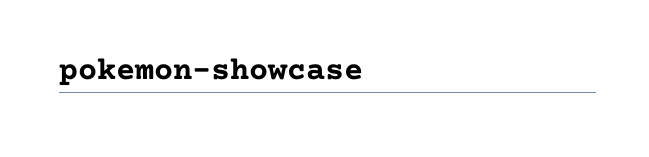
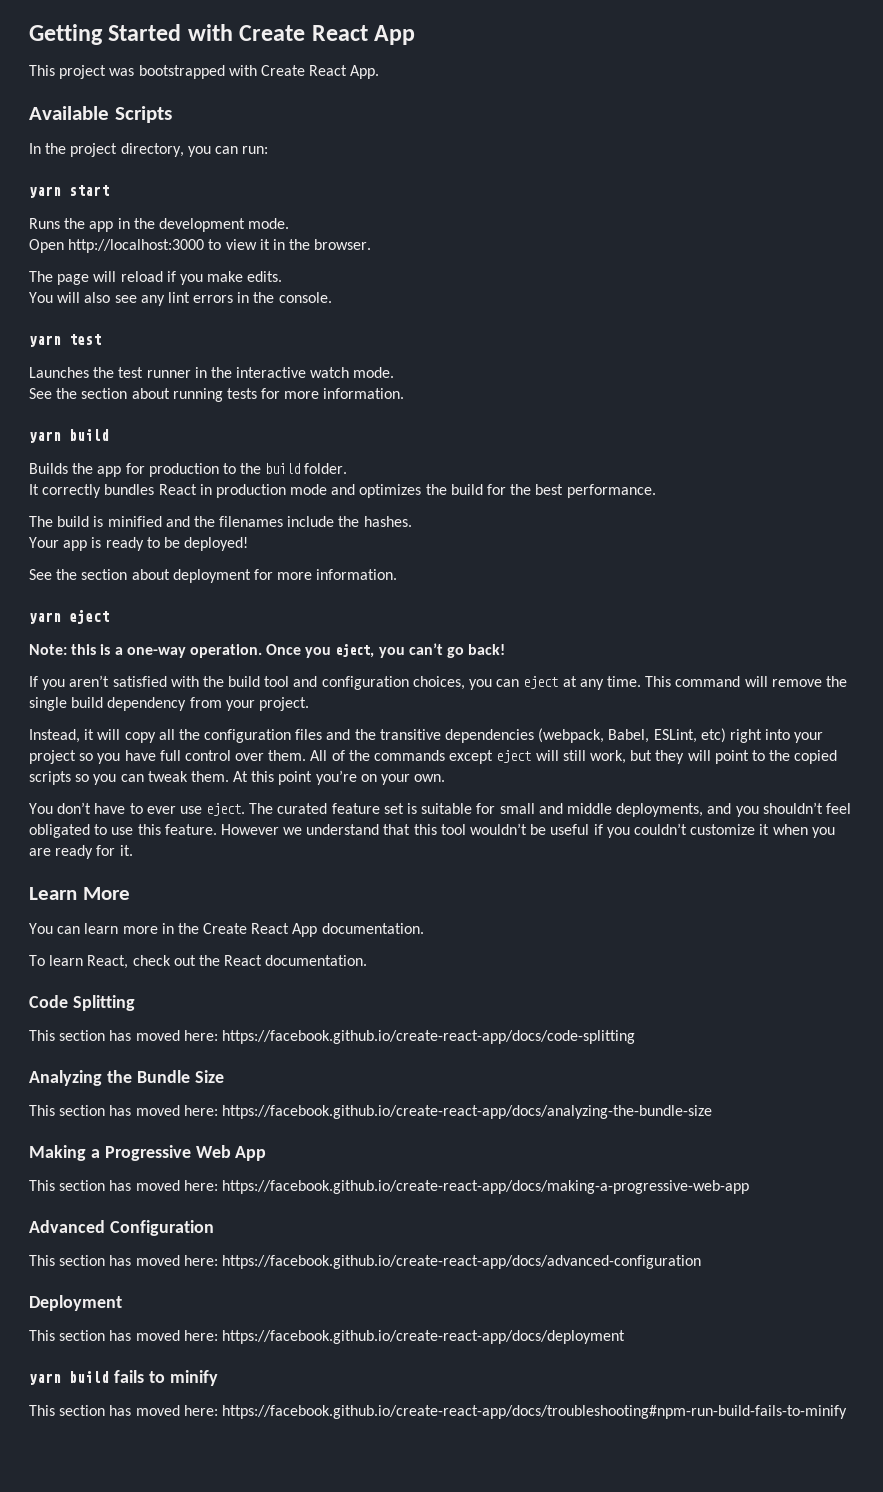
- pokemon-showcase
+ Getting Started with Create React App
+ This project was bootstrapped with Create React App.
+ Available Scripts
+ In the project directory, you can run:
+ yarn start
+ Runs the app in the development mode.
+ Open http://localhost:3000 to view it in the browser.
+ The page will reload if you make edits.
+ You will also see any lint errors in the console.
+ yarn test
+ Launches the test runner in the interactive watch mode.
+ See the section about running tests for more information.
+ yarn build
+ Builds the app for production to the build folder.
+ It correctly bundles React in production mode and optimizes the build for the best performance.
+ The build is minified and the filenames include the hashes.
+ Your app is ready to be deployed!
+ See the section about deployment for more information.
+ yarn eject
+ Note: this is a one-way operation. Once you eject, you can’t go back!
+ If you aren’t satisfied with the build tool and configuration choices, you can eject at any time. This command will remove the single build dependency from your project.
+ Instead, it will copy all the configuration files and the transitive dependencies (webpack, Babel, ESLint, etc) right into your project so you have full control over them. All of the commands except eject will still work, but they will point to the copied scripts so you can tweak them. At this point you’re on your own.
+ You don’t have to ever use eject. The curated feature set is suitable for small and middle deployments, and you shouldn’t feel obligated to use this feature. However we understand that this tool wouldn’t be useful if you couldn’t customize it when you are ready for it.
+ Learn More
+ You can learn more in the Create React App documentation.
+ To learn React, check out the React documentation.
+ Code Splitting
+ This section has moved here: https://facebook.github.io/create-react-app/docs/code-splitting
+ Analyzing the Bundle Size
+ This section has moved here: https://facebook.github.io/create-react-app/docs/analyzing-the-bundle-size
+ Making a Progressive Web App
+ This section has moved here: https://facebook.github.io/create-react-app/docs/making-a-progressive-web-app
+ Advanced Configuration
+ This section has moved here: https://facebook.github.io/create-react-app/docs/advanced-configuration
+ Deployment
+ This section has moved here: https://facebook.github.io/create-react-app/docs/deployment
+ yarn build fails to minify
+ This section has moved here: https://facebook.github.io/create-react-app/docs/troubleshooting#npm-run-build-fails-to-minify

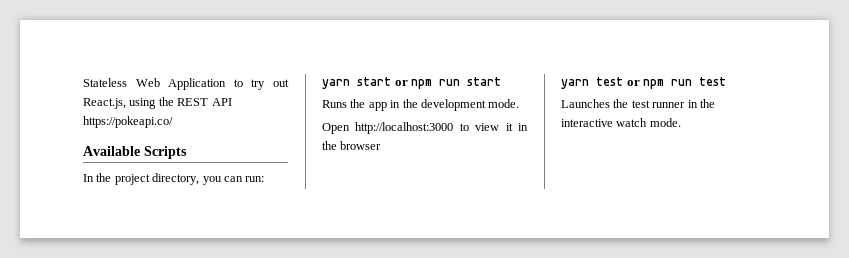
- Getting Started with Create React App
- This project was bootstrapped with Create React App.
+ Stateless Web Application to try out React.js, using the REST API https://pokeapi.co/
- yarn start
+ yarn start or npm run start
- Open http://localhost:3000 to view it in the browser.
- The page will reload if you make edits.
- You will also see any lint errors in the console.
- yarn test
+ Open http://localhost:3000 to view it in the browser
+ yarn test or npm run test
- See the section about running tests for more information.
- yarn build
- Builds the app for production to the build folder.
- It correctly bundles React in production mode and optimizes the build for the best performance.
- The build is minified and the filenames include the hashes.
- Your app is ready to be deployed!
- See the section about deployment for more information.
- yarn eject
- Note: this is a one-way operation. Once you eject, you can’t go back!
- If you aren’t satisfied with the build tool and configuration choices, you can eject at any time. This command will remove the single build dependency from your project.
- Instead, it will copy all the configuration files and the transitive dependencies (webpack, Babel, ESLint, etc) right into your project so you have full control over them. All of the commands except eject will still work, but they will point to the copied scripts so you can tweak them. At this point you’re on your own.
- You don’t have to ever use eject. The curated feature set is suitable for small and middle deployments, and you shouldn’t feel obligated to use this feature. However we understand that this tool wouldn’t be useful if you couldn’t customize it when you are ready for it.
- Learn More
- You can learn more in the Create React App documentation.
- To learn React, check out the React documentation.
- Code Splitting
- This section has moved here: https://facebook.github.io/create-react-app/docs/code-splitting
- Analyzing the Bundle Size
- This section has moved here: https://facebook.github.io/create-react-app/docs/analyzing-the-bundle-size
- Making a Progressive Web App
- This section has moved here: https://facebook.github.io/create-react-app/docs/making-a-progressive-web-app
- Advanced Configuration
- This section has moved here: https://facebook.github.io/create-react-app/docs/advanced-configuration
- Deployment
- This section has moved here: https://facebook.github.io/create-react-app/docs/deployment
- yarn build fails to minify
- This section has moved here: https://facebook.github.io/create-react-app/docs/troubleshooting#npm-run-build-fails-to-minify

